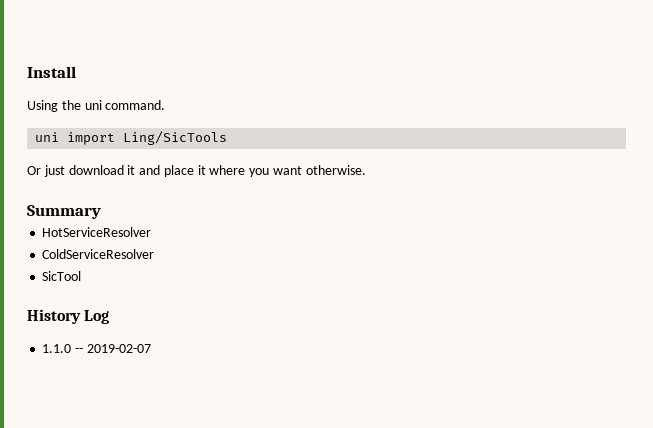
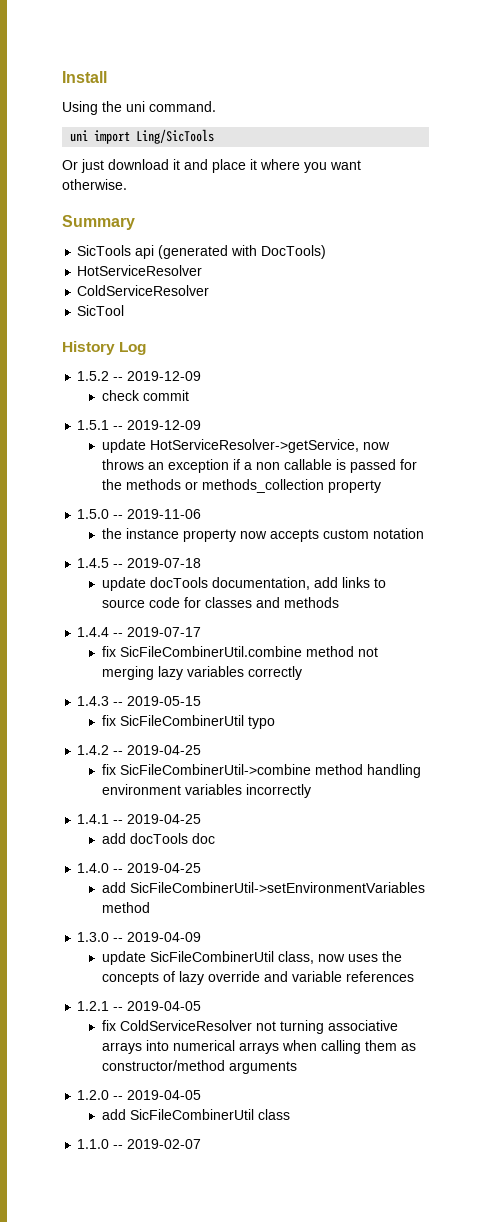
+ SicTools api (generated with DocTools)
+ 1.5.2 -- 2019-12-09
+ check commit
+ 1.5.1 -- 2019-12-09
+ update HotServiceResolver->getService, now throws an exception if a non callable is passed for the methods or methods_collection property
+ 1.5.0 -- 2019-11-06
+ the instance property now accepts custom notation
+ 1.4.5 -- 2019-07-18
+ update docTools documentation, add links to source code for classes and methods
+ 1.4.4 -- 2019-07-17
+ fix SicFileCombinerUtil.combine method not merging lazy variables correctly
+ 1.4.3 -- 2019-05-15
+ fix SicFileCombinerUtil typo
+ 1.4.2 -- 2019-04-25
+ fix SicFileCombinerUtil->combine method handling environment variables incorrectly
+ 1.4.1 -- 2019-04-25
+ add docTools doc
+ 1.4.0 -- 2019-04-25
+ add SicFileCombinerUtil->setEnvironmentVariables method
+ 1.3.0 -- 2019-04-09
+ update SicFileCombinerUtil class, now uses the concepts of lazy override and variable references
+ 1.2.1 -- 2019-04-05
+ fix ColdServiceResolver not turning associative arrays into numerical arrays when calling them as constructor/method arguments
+ 1.2.0 -- 2019-04-05
+ add SicFileCombinerUtil class

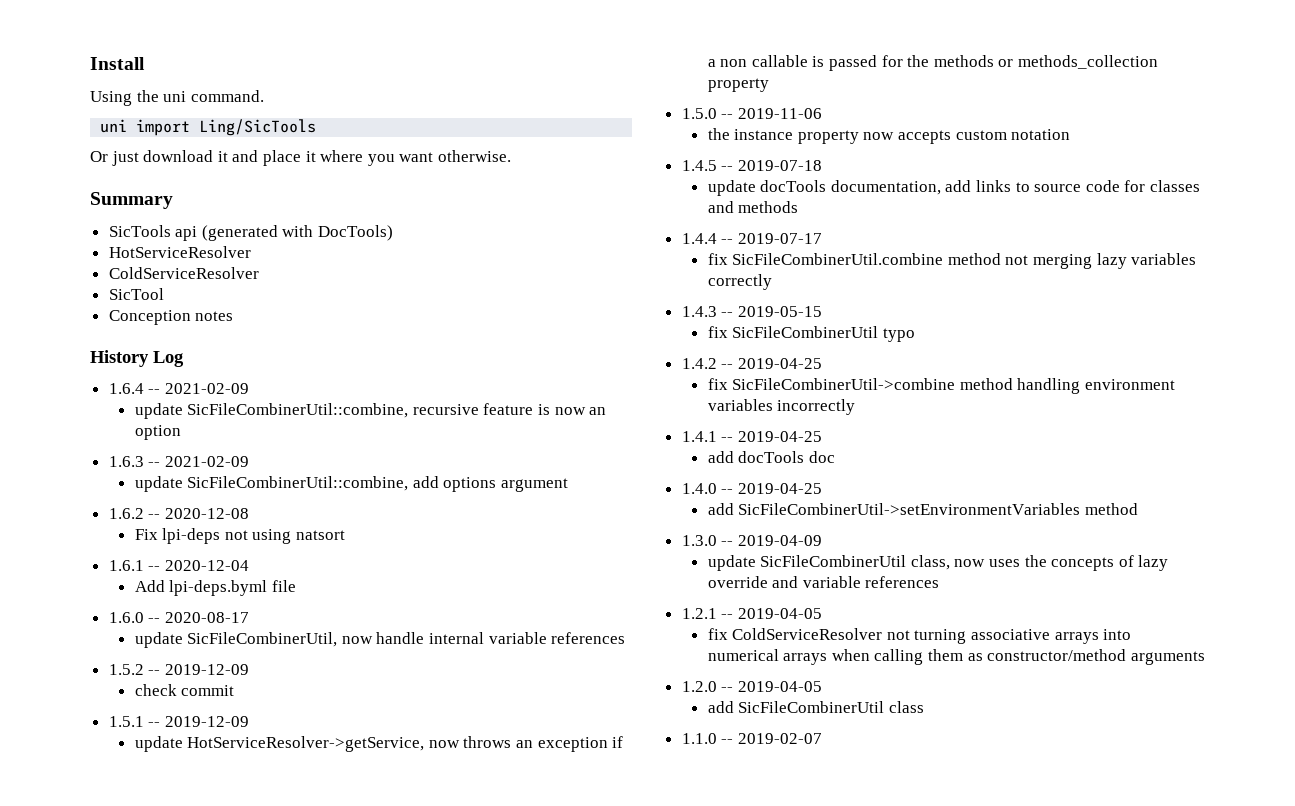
+ Conception notes
+ 1.6.4 -- 2021-02-09
+ update SicFileCombinerUtil::combine, recursive feature is now an option
+ 1.6.3 -- 2021-02-09
+ update SicFileCombinerUtil::combine, add options argument
+ 1.6.2 -- 2020-12-08
+ Fix lpi-deps not using natsort
+ 1.6.1 -- 2020-12-04
+ Add lpi-deps.byml file
+ 1.6.0 -- 2020-08-17
+ update SicFileCombinerUtil, now handle internal variable references

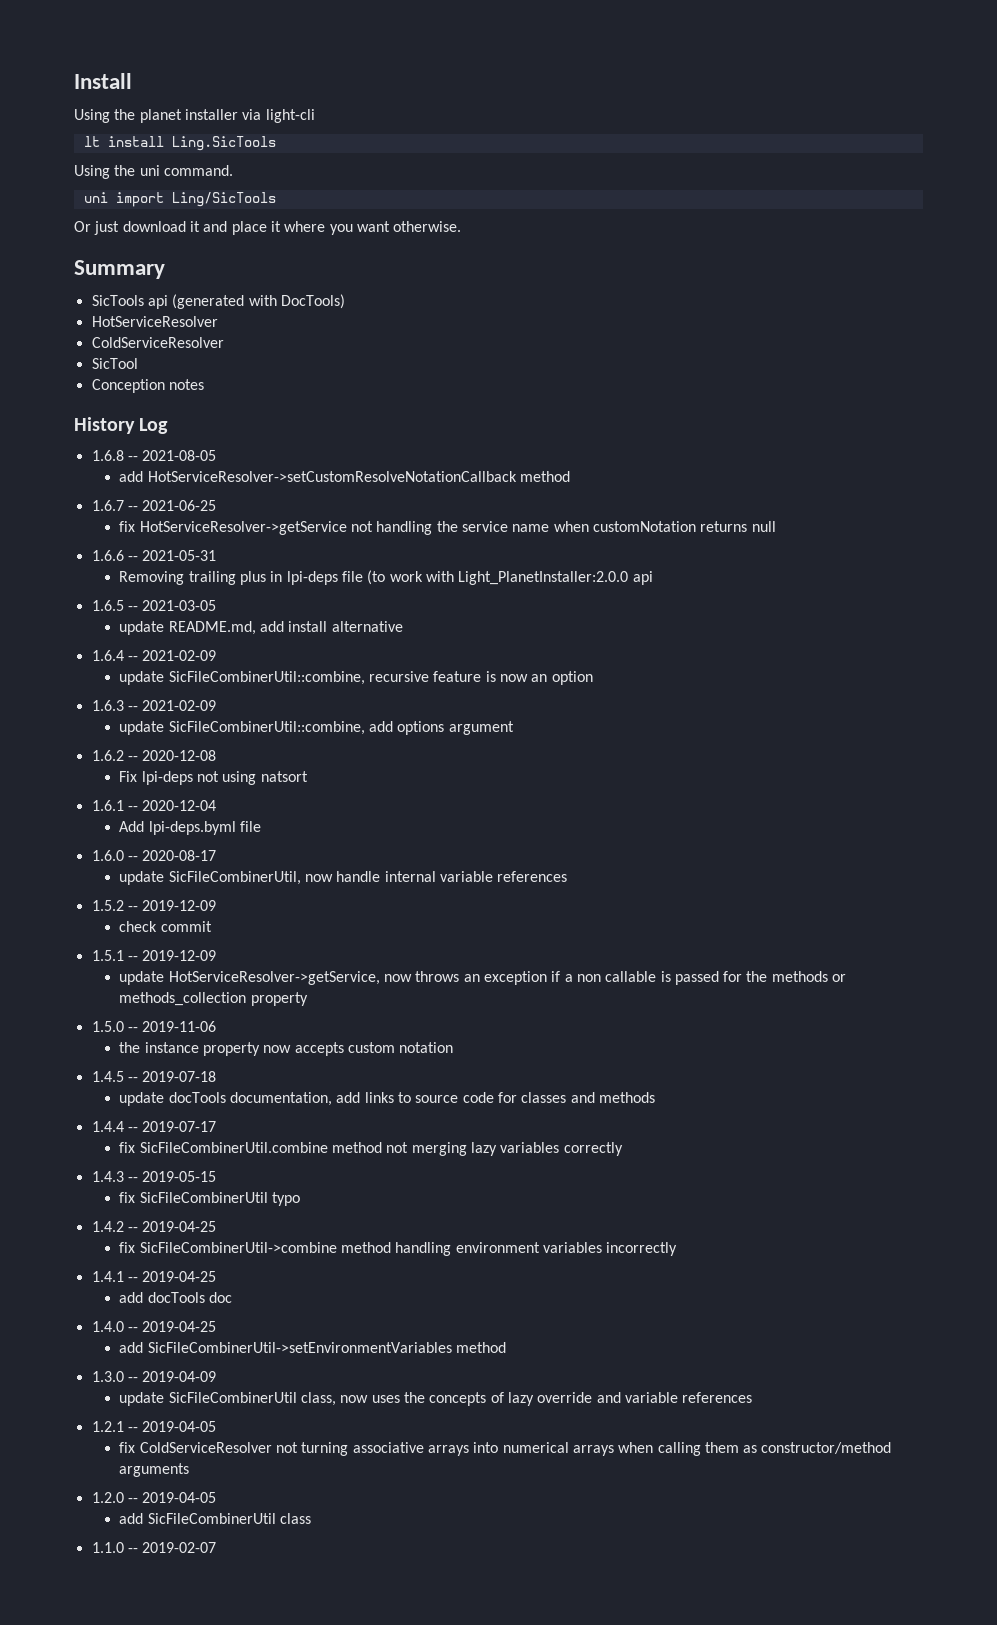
+ Using the planet installer via light-cli
+ lt install Ling.SicTools
+ 1.6.8 -- 2021-08-05
+ add HotServiceResolver->setCustomResolveNotationCallback method
+ 1.6.7 -- 2021-06-25
+ fix HotServiceResolver->getService not handling the service name when customNotation returns null
+ 1.6.6 -- 2021-05-31
+ Removing trailing plus in lpi-deps file (to work with Light_PlanetInstaller:2.0.0 api
+ 1.6.5 -- 2021-03-05
+ update README.md, add install alternative

